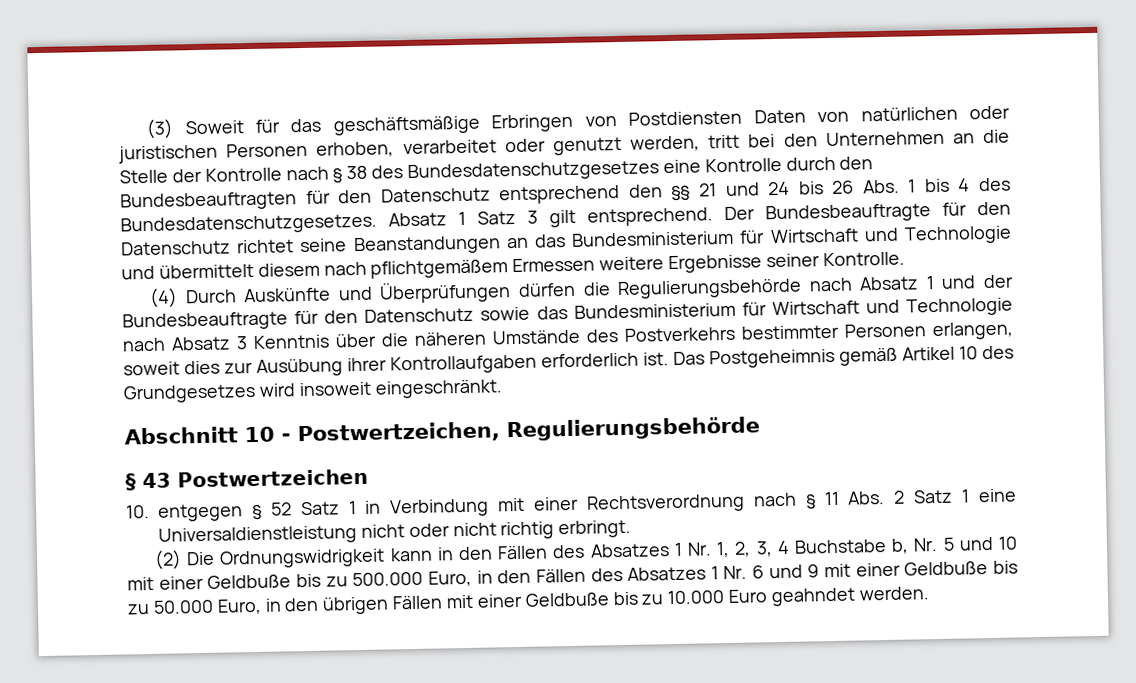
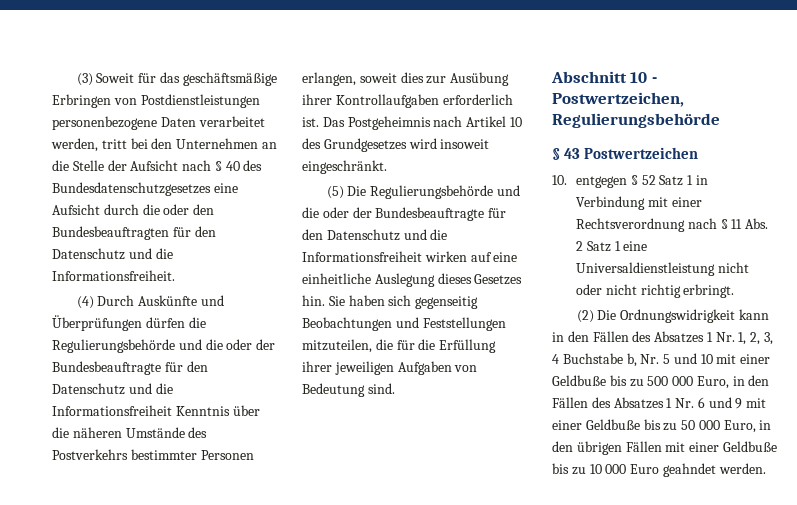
- (3) Soweit für das geschäftsmäßige Erbringen von Postdiensten Daten von natürlichen oder juristischen Personen erhoben, verarbeitet oder genutzt werden, tritt bei den Unternehmen an die Stelle der Kontrolle nach § 38 des Bundesdatenschutzgesetzes eine Kontrolle durch den Bundesbeauftragten für den Datenschutz entsprechend den §§ 21 und 24 bis 26 Abs. 1 bis 4 des Bundesdatenschutzgesetzes. Absatz 1 Satz 3 gilt entsprechend. Der Bundesbeauftragte für den Datenschutz richtet seine Beanstandungen an das Bundesministerium für Wirtschaft und Technologie und übermittelt diesem nach pflichtgemäßem Ermessen weitere Ergebnisse seiner Kontrolle.
+ (3) Soweit für das geschäftsmäßige Erbringen von Postdienstleistungen personenbezogene Daten verarbeitet werden, tritt bei den Unternehmen an die Stelle der Aufsicht nach § 40 des Bundesdatenschutzgesetzes eine Aufsicht durch die oder den Bundesbeauftragten für den Datenschutz und die Informationsfreiheit.
- (4) Durch Auskünfte und Überprüfungen dürfen die Regulierungsbehörde nach Absatz 1 und der Bundesbeauftragte für den Datenschutz sowie das Bundesministerium für Wirtschaft und Technologie nach Absatz 3 Kenntnis über die näheren Umstände des Postverkehrs bestimmter Personen erlangen, soweit dies zur Ausübung ihrer Kontrollaufgaben erforderlich ist.
+ (4) Durch Auskünfte und Überprüfungen dürfen die Regulierungsbehörde und die oder der Bundesbeauftragte für den Datenschutz und die Informationsfreiheit Kenntnis über die näheren Umstände des Postverkehrs bestimmter Personen erlangen, soweit dies zur Ausübung ihrer Kontrollaufgaben erforderlich ist.
- Das Postgeheimnis gemäß Artikel 10 des Grundgesetzes wird insoweit eingeschränkt.
+ Das Postgeheimnis nach Artikel 10 des Grundgesetzes wird insoweit eingeschränkt.
+ (5) Die Regulierungsbehörde und die oder der Bundesbeauftragte für den Datenschutz und die Informationsfreiheit wirken auf eine einheitliche Auslegung dieses Gesetzes hin. Sie haben sich gegenseitig Beobachtungen und Feststellungen mitzuteilen, die für die Erfüllung ihrer jeweiligen Aufgaben von Bedeutung sind.
- (2) Die Ordnungswidrigkeit kann in den Fällen des Absatzes 1 Nr. 1, 2, 3, 4 Buchstabe b, Nr. 5 und 10 mit einer Geldbuße bis zu 500.000 Euro, in den Fällen des Absatzes 1 Nr. 6 und 9 mit einer Geldbuße bis zu 50.000 Euro, in den übrigen Fällen mit einer Geldbuße bis zu 10.000 Euro geahndet werden.
+ (2) Die Ordnungswidrigkeit kann in den Fällen des Absatzes 1 Nr. 1, 2, 3, 4 Buchstabe b, Nr. 5 und 10 mit einer Geldbuße bis zu 500 000 Euro, in den Fällen des Absatzes 1 Nr. 6 und 9 mit einer Geldbuße bis zu 50 000 Euro, in den übrigen Fällen mit einer Geldbuße bis zu 10 000 Euro geahndet werden.

